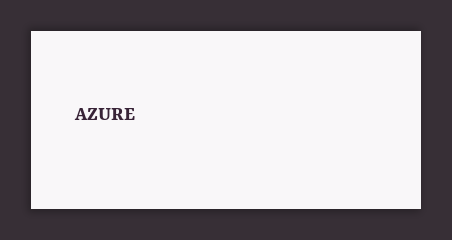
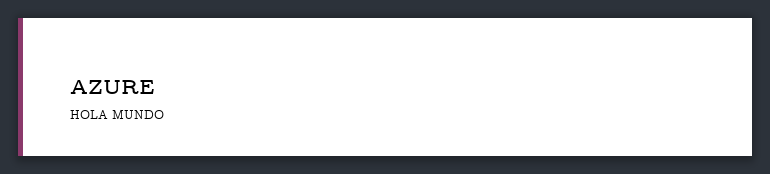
+ HOLA MUNDO

